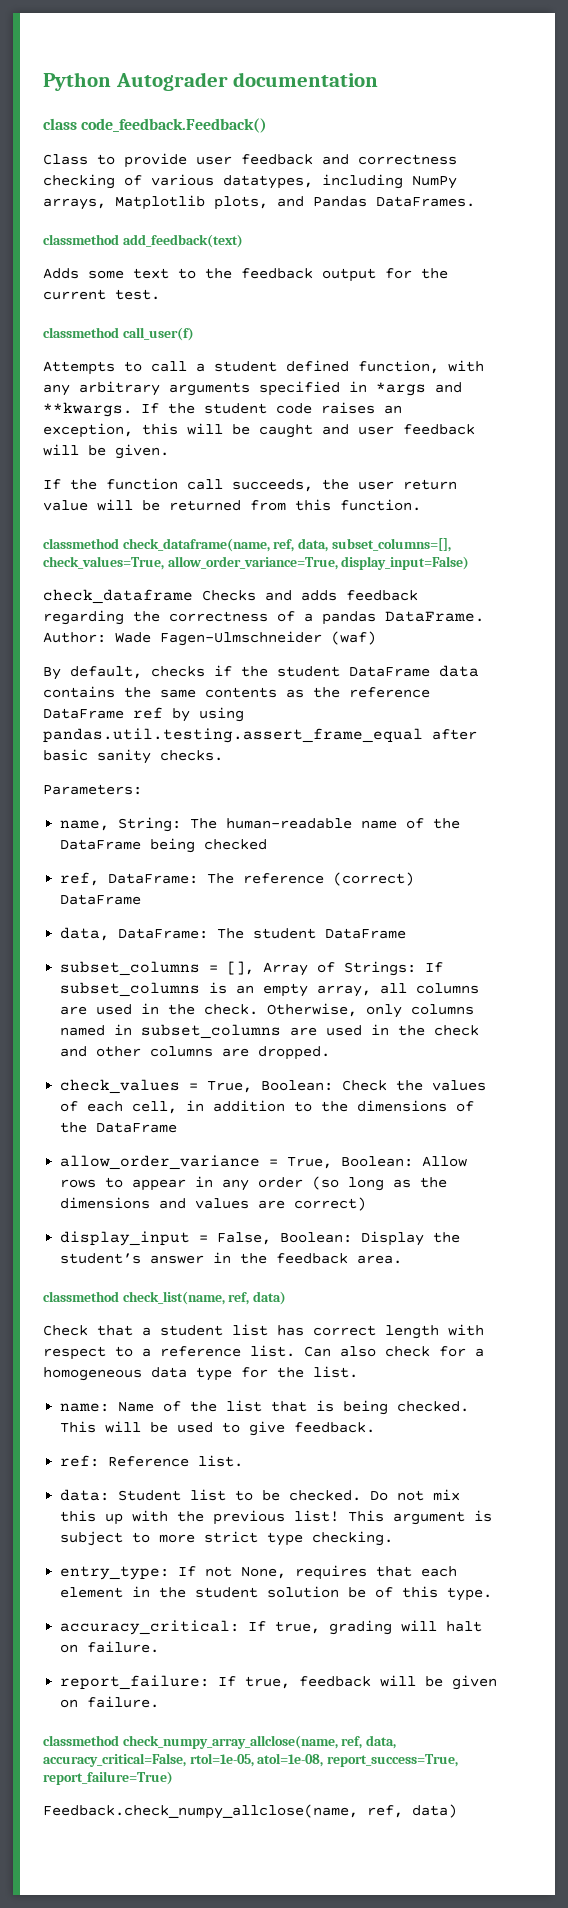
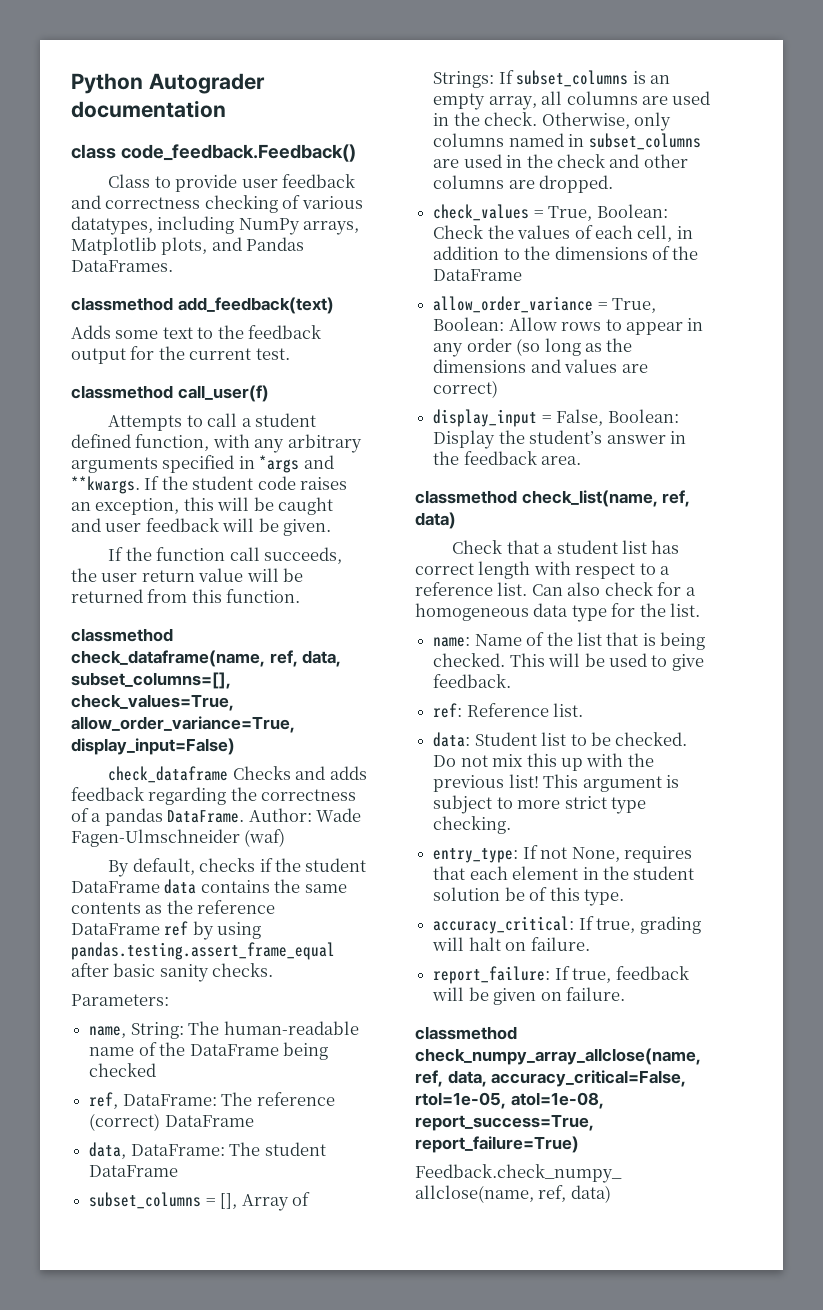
- By default, checks if the student DataFrame data contains the same contents as the reference DataFrame ref by using pandas.util.testing.assert_frame_equal after basic sanity checks.
+ By default, checks if the student DataFrame data contains the same contents as the reference DataFrame ref by using pandas.testing.assert_frame_equal after basic sanity checks.

